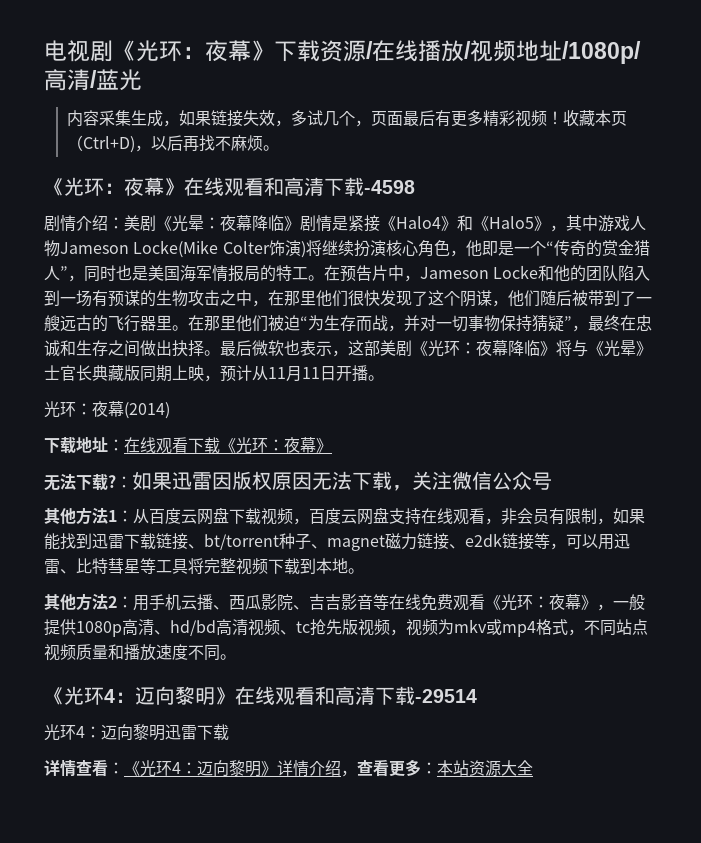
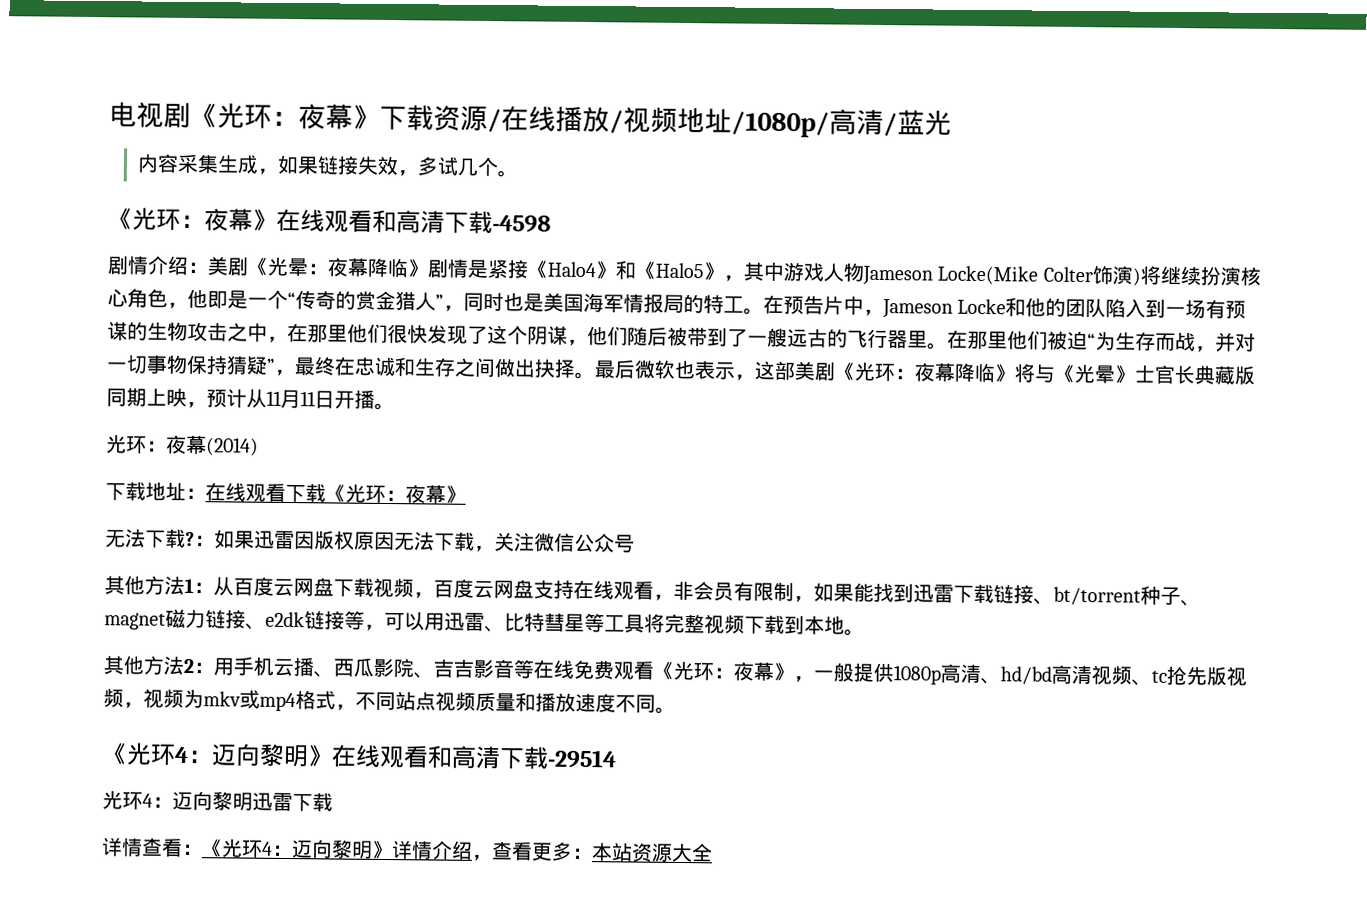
- 内容采集生成，如果链接失效，多试几个，页面最后有更多精彩视频！收藏本页（Ctrl+D)，以后再找不麻烦。
+ 内容采集生成，如果链接失效，多试几个。

